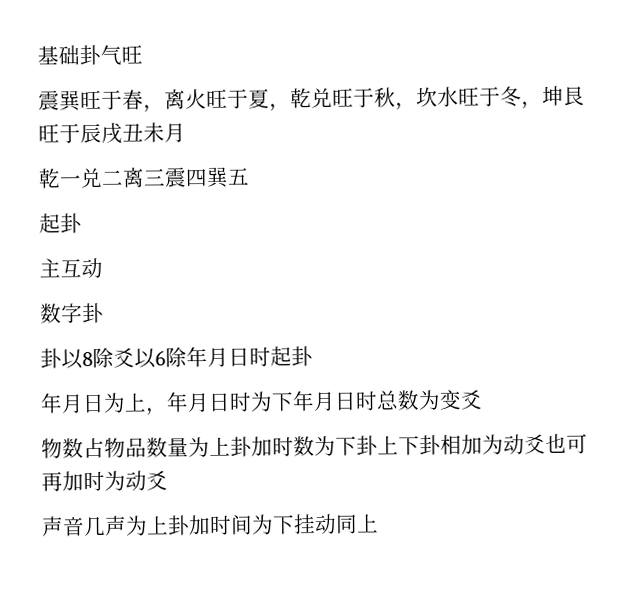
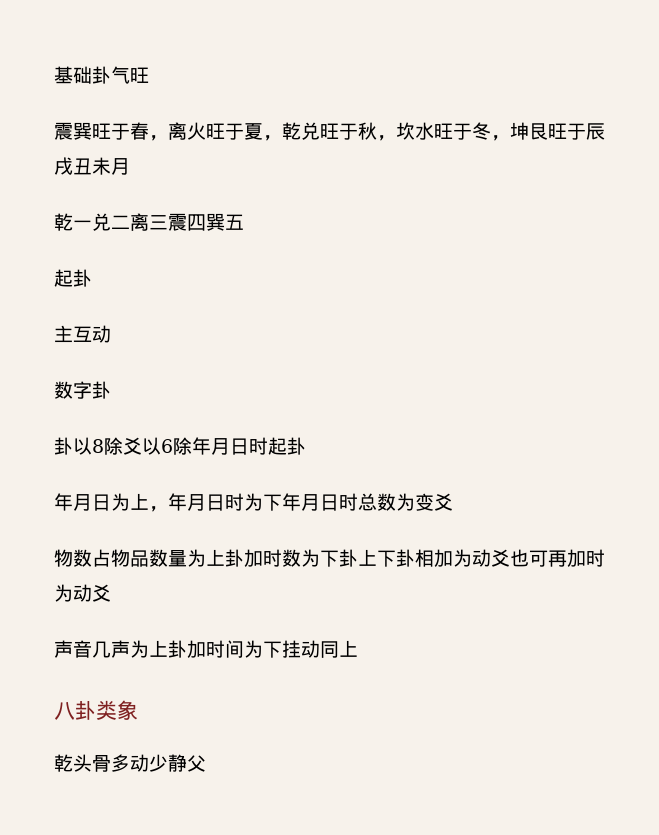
+ 八卦类象
+ 乾头骨多动少静父

